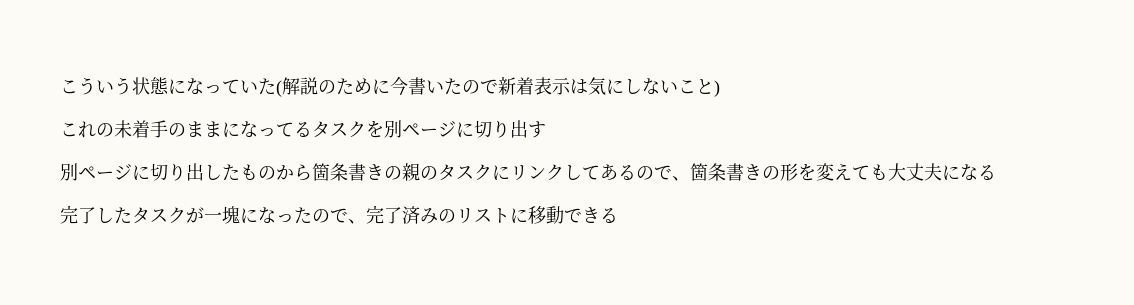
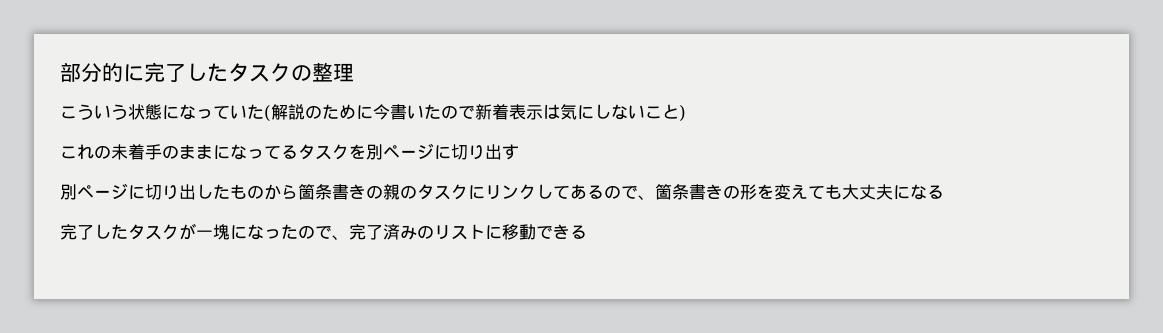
+ 部分的に完了したタスクの整理

